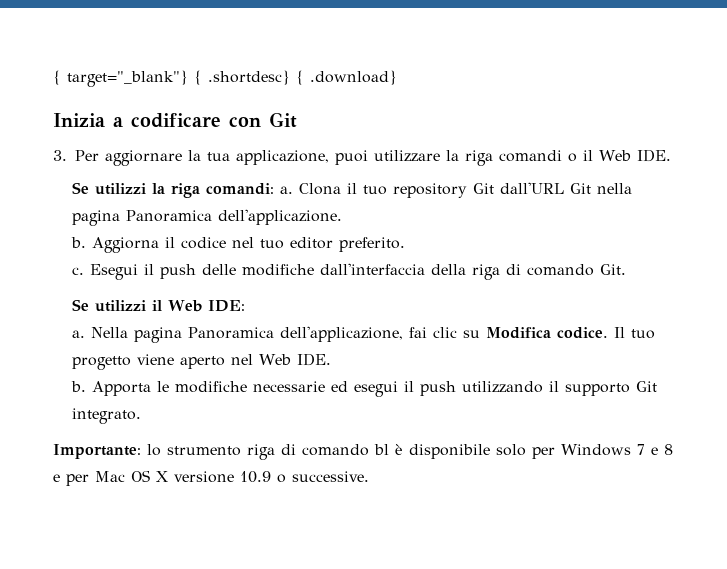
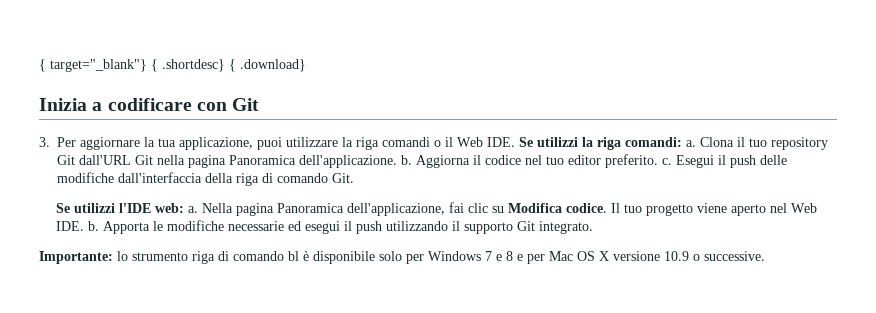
- 3. Per aggiornare la tua applicazione, puoi utilizzare la riga comandi o il Web IDE.
- Se utilizzi la riga comandi: a.
+ 3. Per aggiornare la tua applicazione, puoi utilizzare la riga comandi o il Web IDE. Se utilizzi la riga comandi: a.
- Clona il tuo repository Git dall'URL Git nella pagina Panoramica dell'applicazione.
- b.
+ Clona il tuo repository Git dall'URL Git nella pagina Panoramica dell'applicazione. b.
- Aggiorna il codice nel tuo editor preferito.
- c.
+ Aggiorna il codice nel tuo editor preferito. c.
- Se utilizzi il Web IDE:
- a.
+ Se utilizzi l'IDE web: a.
- Il tuo progetto viene aperto nel Web IDE.
- b.
+ Il tuo progetto viene aperto nel Web IDE. b.

